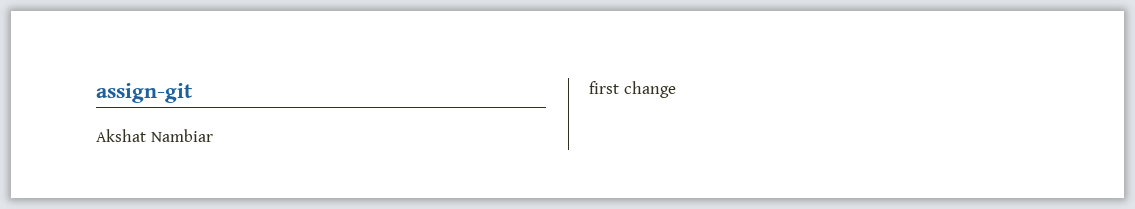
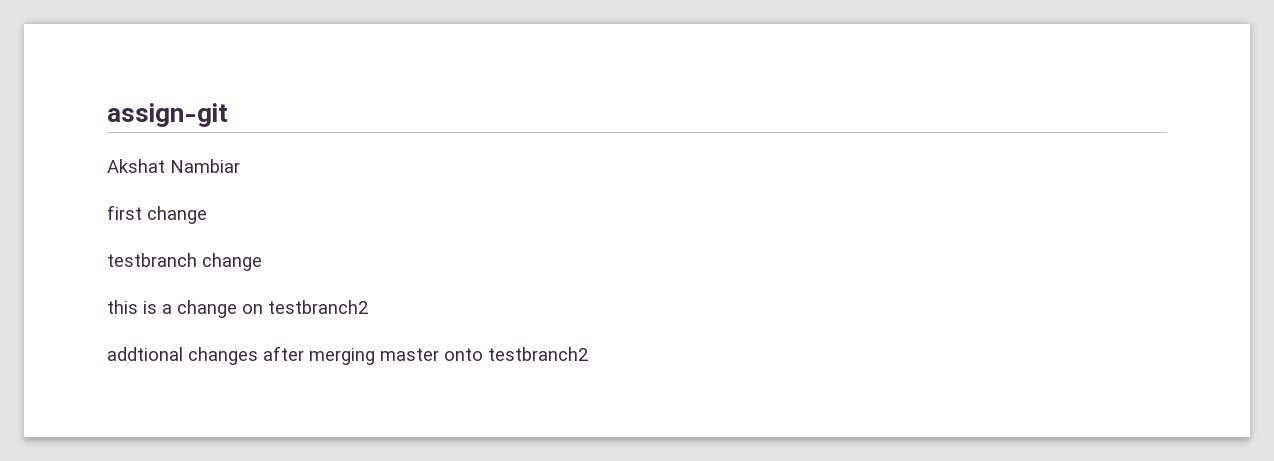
+ testbranch change
+ this is a change on testbranch2
+ addtional changes after merging master onto testbranch2

